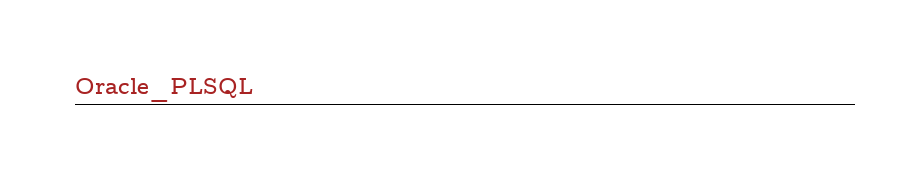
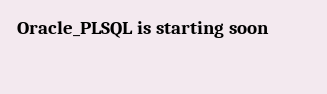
- Oracle_PLSQL
+ Oracle_PLSQL is starting soon

